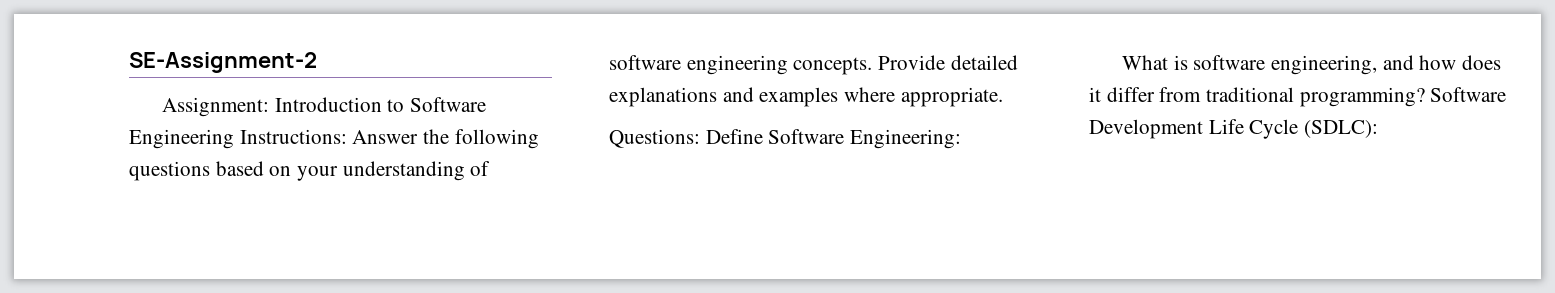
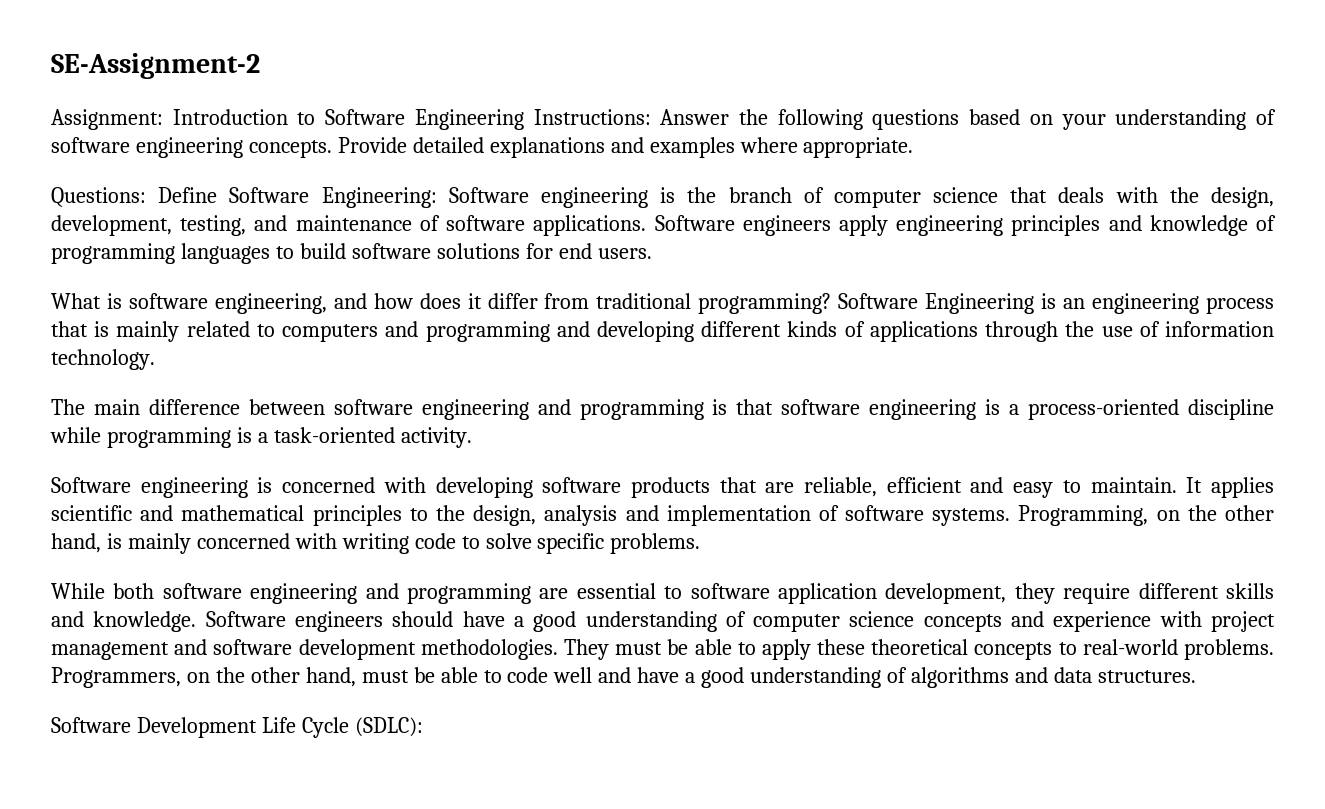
- Questions: Define Software Engineering:
+ Questions: Define Software Engineering: Software engineering is the branch of computer science that deals with the design, development, testing, and maintenance of software applications. Software engineers apply engineering principles and knowledge of programming languages to build software solutions for end users.
+ Software Engineering is an engineering process that is mainly related to computers and programming and developing different kinds of applications through the use of information technology.
+ The main difference between software engineering and programming is that software engineering is a process-oriented discipline while programming is a task-oriented activity.
+ Software engineering is concerned with developing software products that are reliable, efficient and easy to maintain. It applies scientific and mathematical principles to the design, analysis and implementation of software systems. Programming, on the other hand, is mainly concerned with writing code to solve specific problems.
+ While both software engineering and programming are essential to software application development, they require different skills and knowledge. Software engineers should have a good understanding of computer science concepts and experience with project management and software development methodologies. They must be able to apply these theoretical concepts to real-world problems. Programmers, on the other hand, must be able to code well and have a good understanding of algorithms and data structures.

